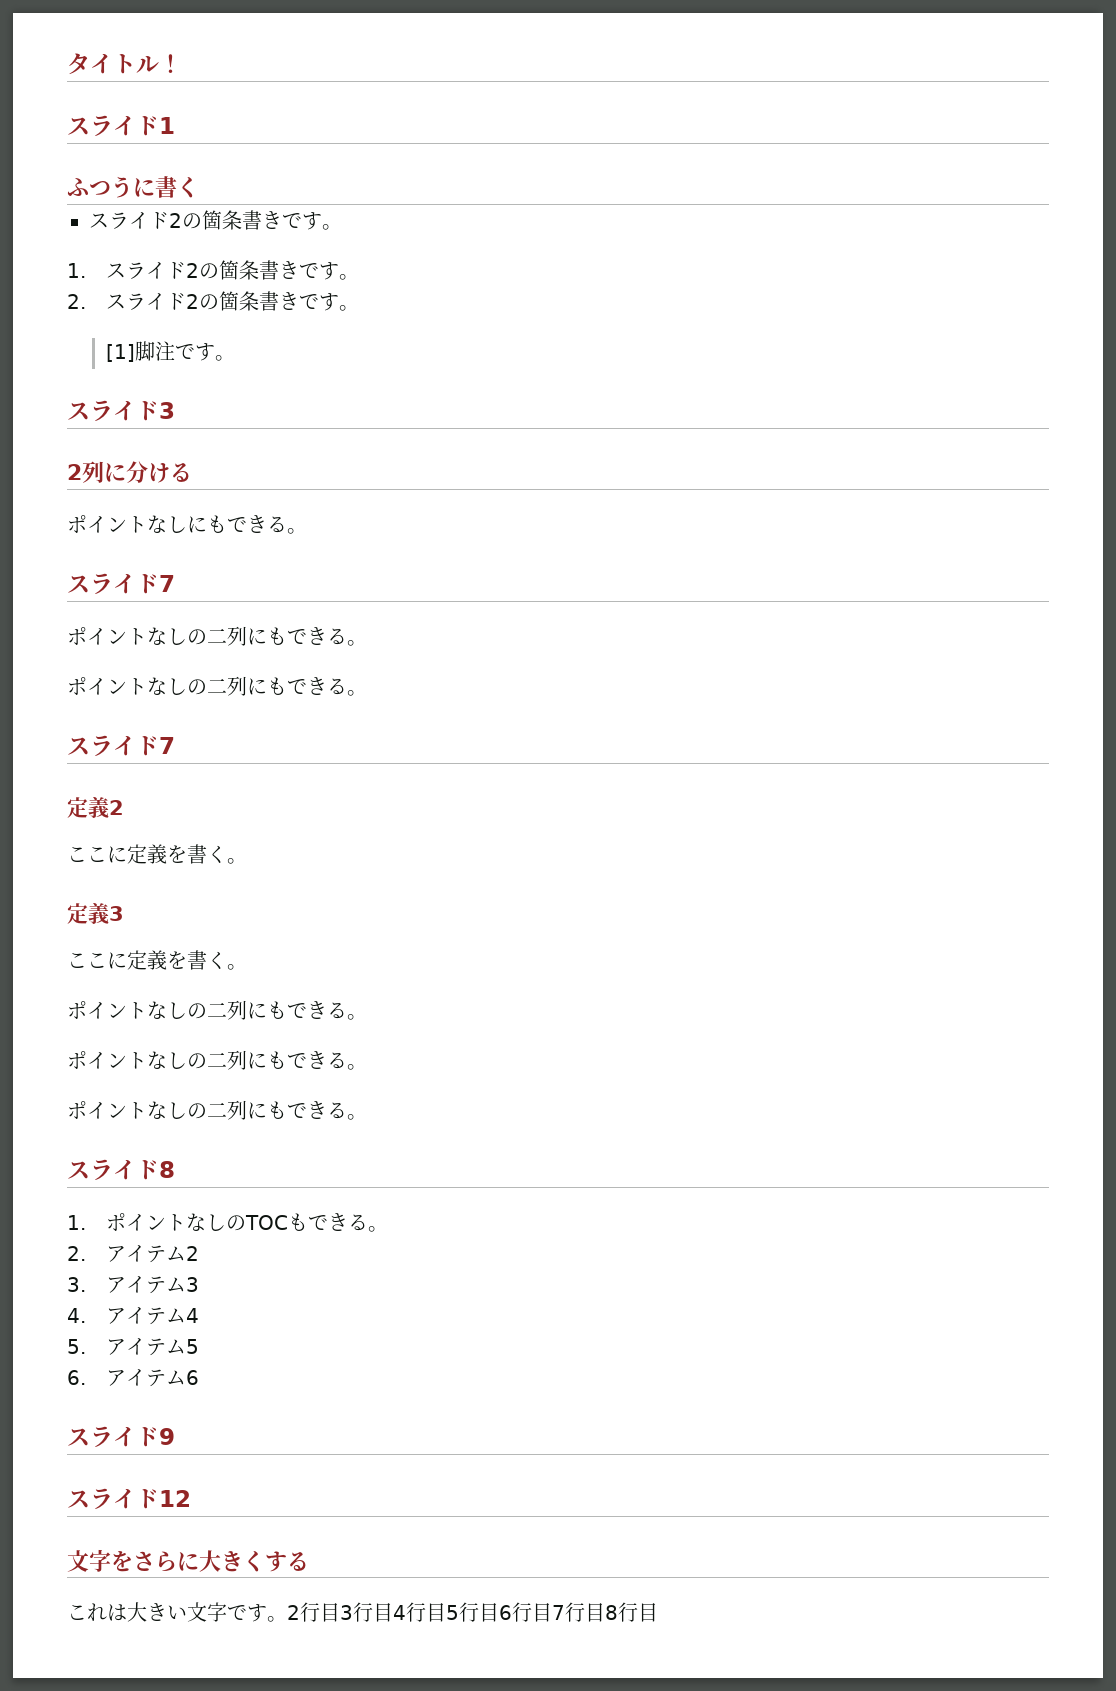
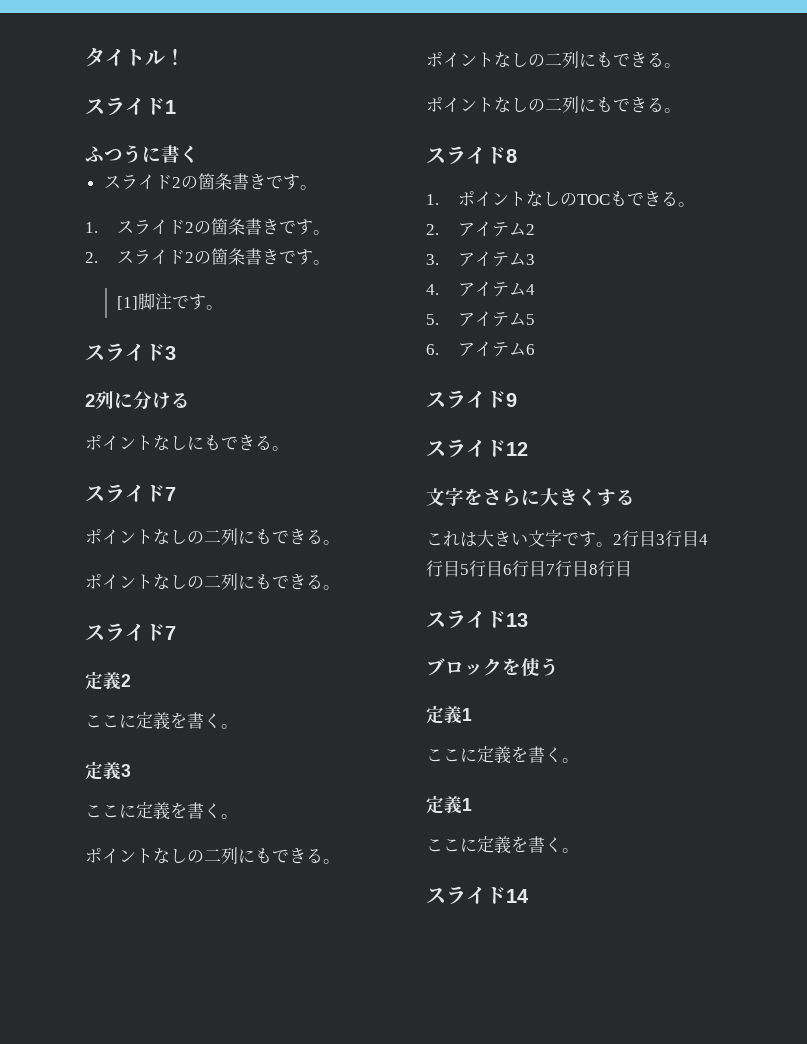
+ スライド13
+ ブロックを使う
+ 定義1
+ ここに定義を書く。
+ 定義1
+ ここに定義を書く。
+ スライド14

